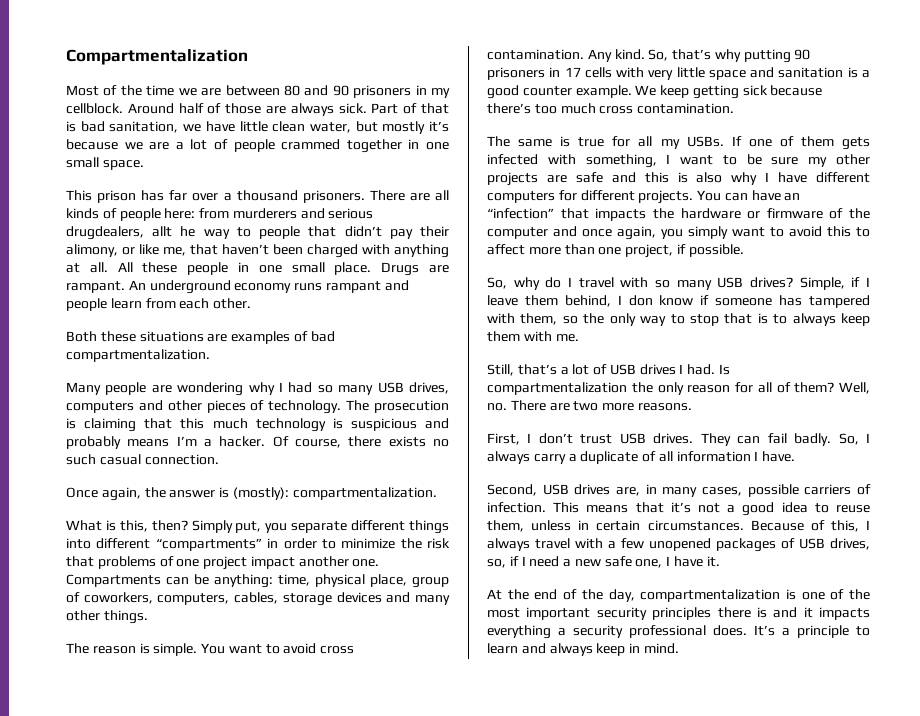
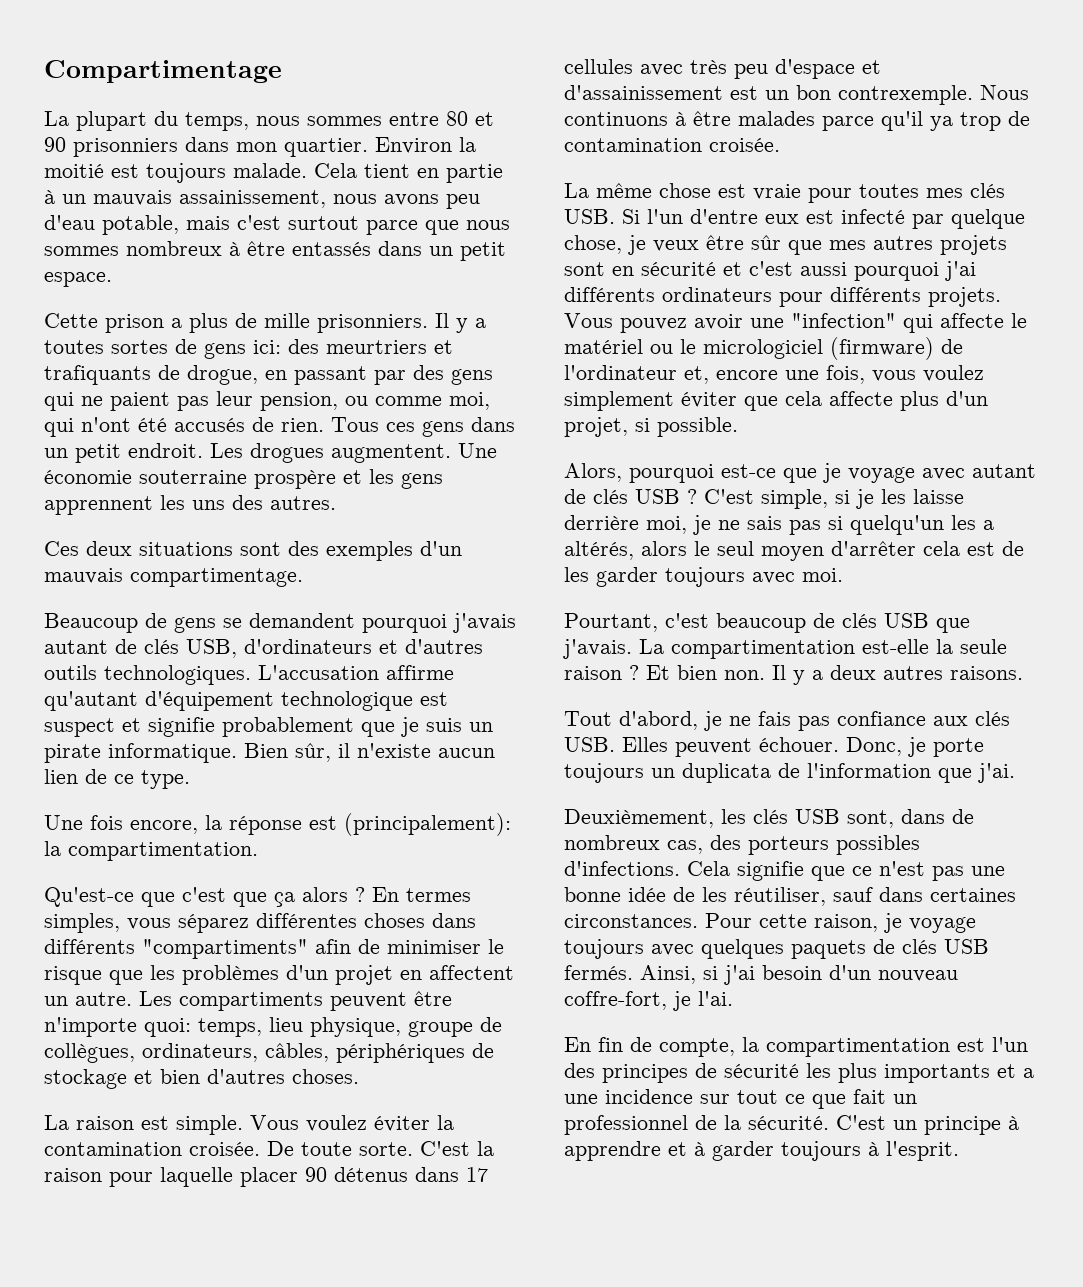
- Compartmentalization
- Most of the time we are between 80 and 90 prisoners in my cellblock. Around half of those are always sick. Part of that is bad sanitation, we have little clean water, but mostly it’s because we are a lot of people crammed together in one small space.
- This prison has far over a thousand prisoners. There are all kinds of people here: from murderers and serious drugdealers, allt he way to people that didn’t pay their alimony, or like me, that haven’t been charged with anything at all. All these people in one small place. Drugs are rampant. An underground economy runs rampant and people learn from each other.
- Both these situations are examples of bad compartmentalization.
- Many people are wondering why I had so many USB drives, computers and other pieces of technology. The prosecution is claiming that this much technology is suspicious and probably means I’m a hacker. Of course, there exists no such casual connection.
- Once again, the answer is (mostly): compartmentalization.
- What is this, then? Simply put, you separate different things into different “compartments” in order to minimize the risk that problems of one project impact another one. Compartments can be anything: time, physical place, group of coworkers, computers, cables, storage devices and many other things.
- The reason is simple. You want to avoid cross contamination. Any kind. So, that’s why putting 90 prisoners in 17 cells with very little space and sanitation is a good counter example. We keep getting sick because there’s too much cross contamination.
- The same is true for all my USBs. If one of them gets infected with something, I want to be sure my other projects are safe and this is also why I have different computers for different projects. You can have an “infection” that impacts the hardware or firmware of the computer and once again, you simply want to avoid this to affect more than one project, if possible.
- So, why do I travel with so many USB drives? Simple, if I leave them behind, I don know if someone has tampered with them, so the only way to stop that is to always keep them with me.
- Still, that’s a lot of USB drives I had. Is compartmentalization the only reason for all of them? Well, no. There are two more reasons.
- First, I don’t trust USB drives. They can fail badly. So, I always carry a duplicate of all information I have.
- Second, USB drives are, in many cases, possible carriers of infection. This means that it’s not a good idea to reuse them, unless in certain circumstances. Because of this, I always travel with a few unopened packages of USB drives, so, if I need a new safe one, I have it.
- At the end of the day, compartmentalization is one of the most important security principles there is and it impacts everything a security professional does. It’s a principle to learn and always keep in mind.
+ Compartimentage
+ La plupart du temps, nous sommes entre 80 et 90 prisonniers dans mon quartier. Environ la moitié est toujours malade. Cela tient en partie à un mauvais assainissement, nous avons peu d'eau potable, mais c'est surtout parce que nous sommes nombreux à être entassés dans un petit espace.
+ Cette prison a plus de mille prisonniers. Il y a toutes sortes de gens ici: des meurtriers et trafiquants de drogue, en passant par des gens qui ne paient pas leur pension, ou comme moi, qui n'ont été accusés de rien. Tous ces gens dans un petit endroit. Les drogues augmentent. Une économie souterraine prospère et les gens apprennent les uns des autres.
+ Ces deux situations sont des exemples d'un mauvais compartimentage.
+ Beaucoup de gens se demandent pourquoi j'avais autant de clés USB, d'ordinateurs et d'autres outils technologiques. L'accusation affirme qu'autant d'équipement technologique est suspect et signifie probablement que je suis un pirate informatique. Bien sûr, il n'existe aucun lien de ce type.
+ Une fois encore, la réponse est (principalement): la compartimentation.
+ Qu'est-ce que c'est que ça alors ? En termes simples, vous séparez différentes choses dans différents "compartiments" afin de minimiser le risque que les problèmes d'un projet en affectent un autre. Les compartiments peuvent être n'importe quoi: temps, lieu physique, groupe de collègues, ordinateurs, câbles, périphériques de stockage et bien d'autres choses.
+ La raison est simple. Vous voulez éviter la contamination croisée. De toute sorte. C'est la raison pour laquelle placer 90 détenus dans 17 cellules avec très peu d'espace et d'assainissement est un bon contrexemple. Nous continuons à être malades parce qu'il ya trop de contamination croisée.
+ La même chose est vraie pour toutes mes clés USB. Si l'un d'entre eux est infecté par quelque chose, je veux être sûr que mes autres projets sont en sécurité et c'est aussi pourquoi j'ai différents ordinateurs pour différents projets. Vous pouvez avoir une "infection" qui affecte le matériel ou le micrologiciel (firmware) de l'ordinateur et, encore une fois, vous voulez simplement éviter que cela affecte plus d'un projet, si possible.
+ Alors, pourquoi est-ce que je voyage avec autant de clés USB ? C'est simple, si je les laisse derrière moi, je ne sais pas si quelqu'un les a altérés, alors le seul moyen d'arrêter cela est de les garder toujours avec moi.
+ Pourtant, c'est beaucoup de clés USB que j'avais. La compartimentation est-elle la seule raison ? Et bien non. Il y a deux autres raisons.
+ Tout d'abord, je ne fais pas confiance aux clés USB. Elles peuvent échouer. Donc, je porte toujours un duplicata de l'information que j'ai.
+ Deuxièmement, les clés USB sont, dans de nombreux cas, des porteurs possibles d'infections. Cela signifie que ce n'est pas une bonne idée de les réutiliser, sauf dans certaines circonstances. Pour cette raison, je voyage toujours avec quelques paquets de clés USB fermés. Ainsi, si j'ai besoin d'un nouveau coffre-fort, je l'ai.
+ En fin de compte, la compartimentation est l'un des principes de sécurité les plus importants et a une incidence sur tout ce que fait un professionnel de la sécurité. C'est un principe à apprendre et à garder toujours à l'esprit.

